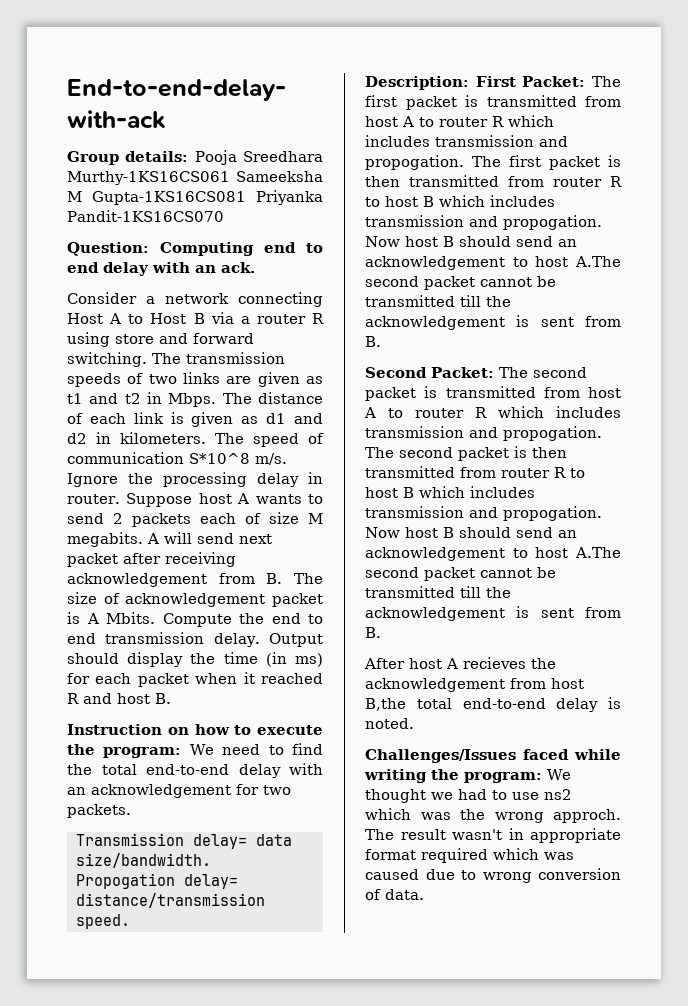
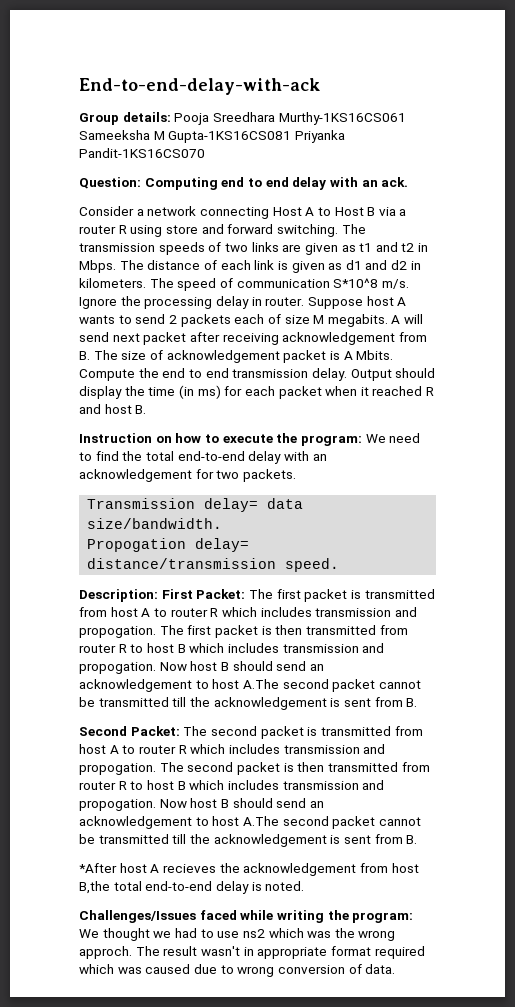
- After host A recieves the acknowledgement from host B,the total end-to-end delay is noted.
+ *After host A recieves the acknowledgement from host B,the total end-to-end delay is noted.

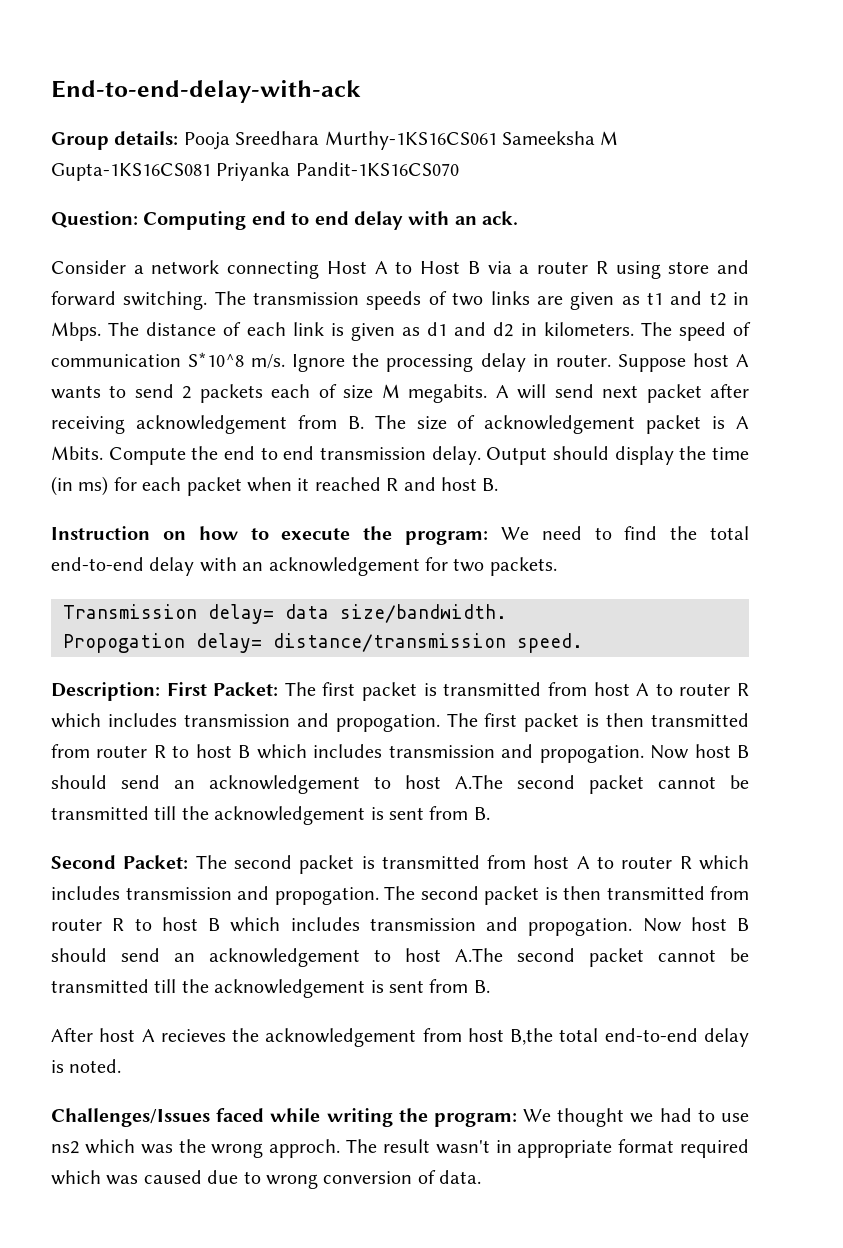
- *After host A recieves the acknowledgement from host B,the total end-to-end delay is noted.
+ After host A recieves the acknowledgement from host B,the total end-to-end delay is noted.

